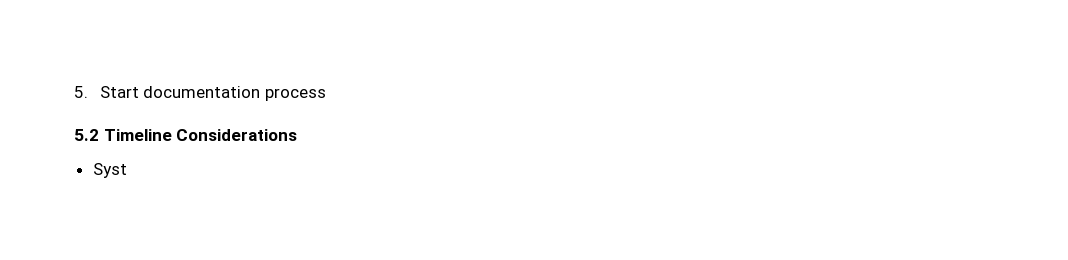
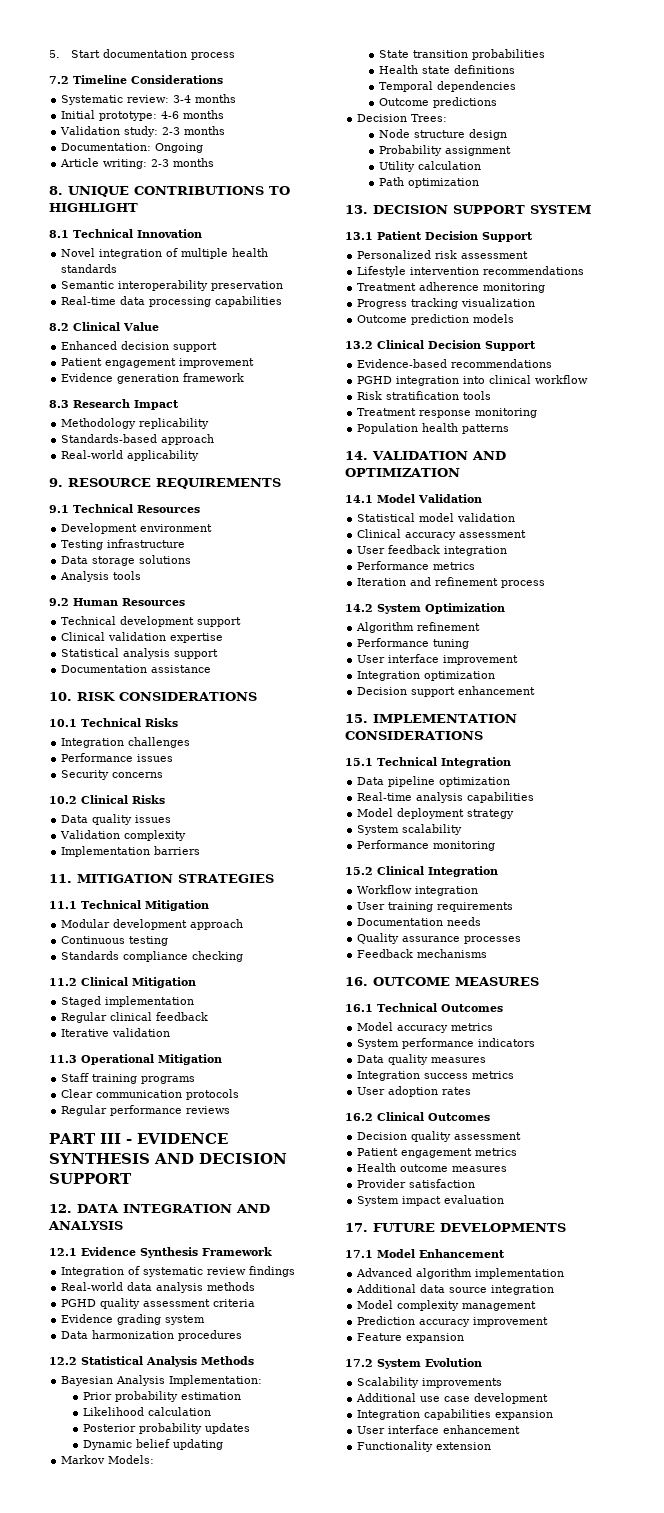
- 5.2 Timeline Considerations
+ 7.2 Timeline Considerations
- Syst
+ Systematic review: 3-4 months
+ Initial prototype: 4-6 months
+ Validation study: 2-3 months
+ Documentation: Ongoing
+ Article writing: 2-3 months
+ 8. UNIQUE CONTRIBUTIONS TO HIGHLIGHT
+ 8.1 Technical Innovation
+ Novel integration of multiple health standards
+ Semantic interoperability preservation
+ Real-time data processing capabilities
+ 8.2 Clinical Value
+ Enhanced decision support
+ Patient engagement improvement
+ Evidence generation framework
+ 8.3 Research Impact
+ Methodology replicability
+ Standards-based approach
+ Real-world applicability
+ 9. RESOURCE REQUIREMENTS
+ 9.1 Technical Resources
+ Development environment
+ Testing infrastructure
+ Data storage solutions
+ Analysis tools
+ 9.2 Human Resources
+ Technical development support
+ Clinical validation expertise
+ Statistical analysis support
+ Documentation assistance
+ 10. RISK CONSIDERATIONS
+ 10.1 Technical Risks
+ Integration challenges
+ Performance issues
+ Security concerns
+ 10.2 Clinical Risks
+ Data quality issues
+ Validation complexity
+ Implementation barriers
+ 11. MITIGATION STRATEGIES
+ 11.1 Technical Mitigation
+ Modular development approach
+ Continuous testing
+ Standards compliance checking
+ 11.2 Clinical Mitigation
+ Staged implementation
+ Regular clinical feedback
+ Iterative validation
+ 11.3 Operational Mitigation
+ Staff training programs
+ Clear communication protocols
+ Regular performance reviews
+ PART III - EVIDENCE SYNTHESIS AND DECISION SUPPORT
+ 12. DATA INTEGRATION AND ANALYSIS
+ 12.1 Evidence Synthesis Framework
+ Integration of systematic review findings
+ Real-world data analysis methods
+ PGHD quality assessment criteria
+ Evidence grading system
+ Data harmonization procedures
+ 12.2 Statistical Analysis Methods
+ Bayesian Analysis Implementation:
+ Prior probability estimation
+ Likelihood calculation
+ Posterior probability updates
+ Dynamic belief updating
+ Markov Models:
+ State transition probabilities
+ Health state definitions
+ Temporal dependencies
+ Outcome predictions
+ Decision Trees:
+ Node structure design
+ Probability assignment
+ Utility calculation
+ Path optimization
+ 13. DECISION SUPPORT SYSTEM
+ 13.1 Patient Decision Support
+ Personalized risk assessment
+ Lifestyle intervention recommendations
+ Treatment adherence monitoring
+ Progress tracking visualization
+ Outcome prediction models
+ 13.2 Clinical Decision Support
+ Evidence-based recommendations
+ PGHD integration into clinical workflow
+ Risk stratification tools
+ Treatment response monitoring
+ Population health patterns
+ 14. VALIDATION AND OPTIMIZATION
+ 14.1 Model Validation
+ Statistical model validation
+ Clinical accuracy assessment
+ User feedback integration
+ Performance metrics
+ Iteration and refinement process
+ 14.2 System Optimization
+ Algorithm refinement
+ Performance tuning
+ User interface improvement
+ Integration optimization
+ Decision support enhancement
+ 15. IMPLEMENTATION CONSIDERATIONS
+ 15.1 Technical Integration
+ Data pipeline optimization
+ Real-time analysis capabilities
+ Model deployment strategy
+ System scalability
+ Performance monitoring
+ 15.2 Clinical Integration
+ Workflow integration
+ User training requirements
+ Documentation needs
+ Quality assurance processes
+ Feedback mechanisms
+ 16. OUTCOME MEASURES
+ 16.1 Technical Outcomes
+ Model accuracy metrics
+ System performance indicators
+ Data quality measures
+ Integration success metrics
+ User adoption rates
+ 16.2 Clinical Outcomes
+ Decision quality assessment
+ Patient engagement metrics
+ Health outcome measures
+ Provider satisfaction
+ System impact evaluation
+ 17. FUTURE DEVELOPMENTS
+ 17.1 Model Enhancement
+ Advanced algorithm implementation
+ Additional data source integration
+ Model complexity management
+ Prediction accuracy improvement
+ Feature expansion
+ 17.2 System Evolution
+ Scalability improvements
+ Additional use case development
+ Integration capabilities expansion
+ User interface enhancement
+ Functionality extension

